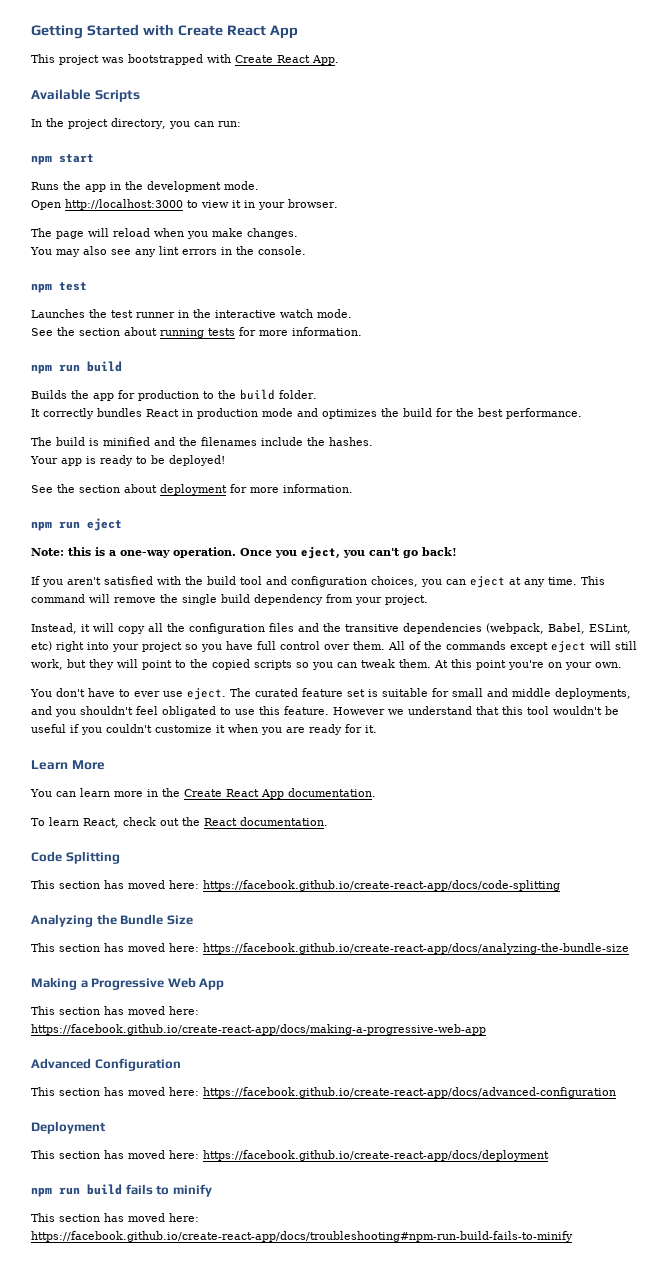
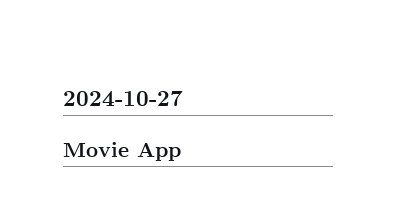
- Getting Started with Create React App
- This project was bootstrapped with Create React App.
- Available Scripts
- In the project directory, you can run:
- npm start
- Runs the app in the development mode.
- Open http://localhost:3000 to view it in your browser.
- The page will reload when you make changes.
- You may also see any lint errors in the console.
- npm test
- Launches the test runner in the interactive watch mode.
- See the section about running tests for more information.
- npm run build
- Builds the app for production to the build folder.
- It correctly bundles React in production mode and optimizes the build for the best performance.
- The build is minified and the filenames include the hashes.
- Your app is ready to be deployed!
- See the section about deployment for more information.
- npm run eject
- Note: this is a one-way operation. Once you eject, you can't go back!
- If you aren't satisfied with the build tool and configuration choices, you can eject at any time. This command will remove the single build dependency from your project.
- Instead, it will copy all the configuration files and the transitive dependencies (webpack, Babel, ESLint, etc) right into your project so you have full control over them. All of the commands except eject will still work, but they will point to the copied scripts so you can tweak them. At this point you're on your own.
- You don't have to ever use eject. The curated feature set is suitable for small and middle deployments, and you shouldn't feel obligated to use this feature. However we understand that this tool wouldn't be useful if you couldn't customize it when you are ready for it.
- Learn More
- You can learn more in the Create React App documentation.
- To learn React, check out the React documentation.
- Code Splitting
- This section has moved here: https://facebook.github.io/create-react-app/docs/code-splitting
- Analyzing the Bundle Size
- This section has moved here: https://facebook.github.io/create-react-app/docs/analyzing-the-bundle-size
- Making a Progressive Web App
- This section has moved here: https://facebook.github.io/create-react-app/docs/making-a-progressive-web-app
- Advanced Configuration
- This section has moved here: https://facebook.github.io/create-react-app/docs/advanced-configuration
- Deployment
- This section has moved here: https://facebook.github.io/create-react-app/docs/deployment
- npm run build fails to minify
- This section has moved here: https://facebook.github.io/create-react-app/docs/troubleshooting#npm-run-build-fails-to-minify
+ 2024-10-27
+ Movie App

